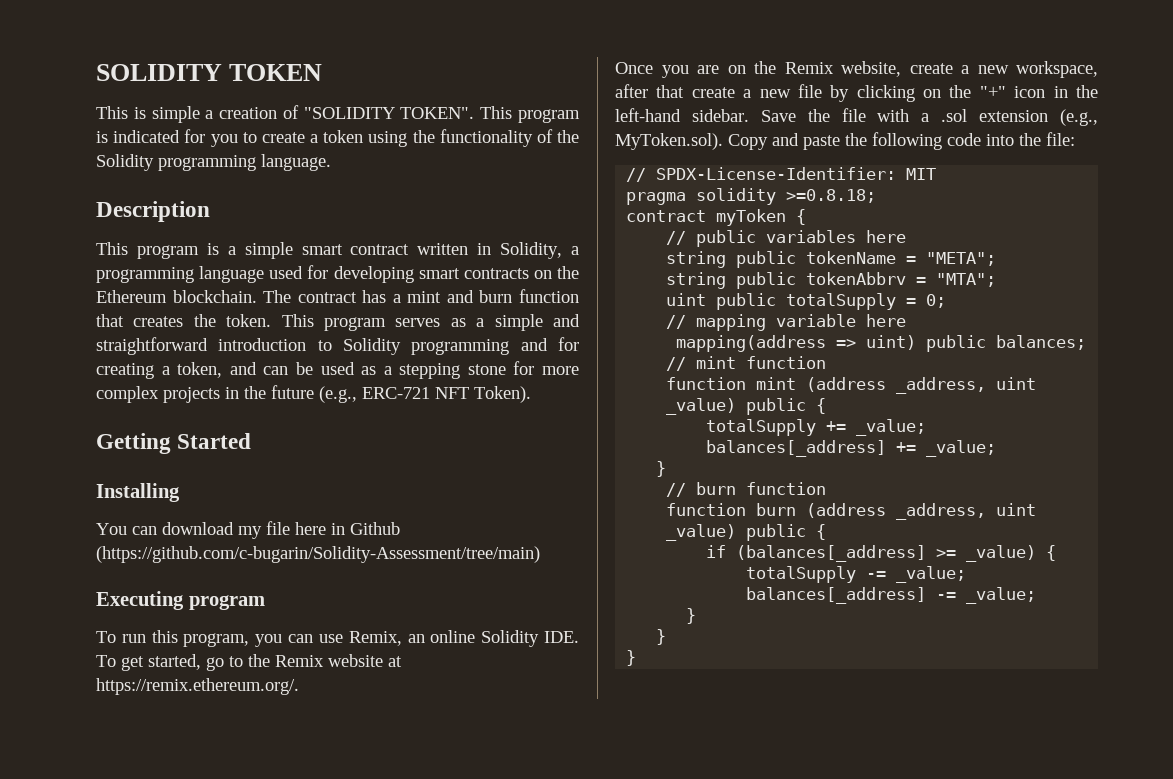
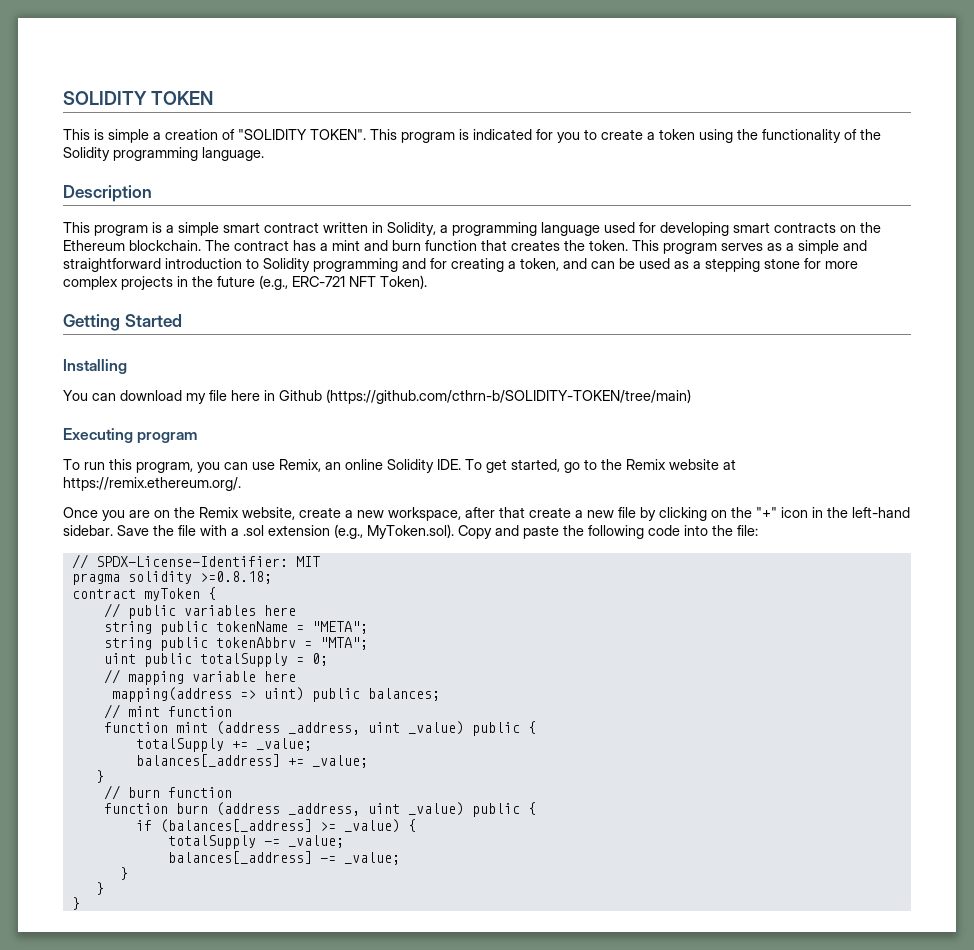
- You can download my file here in Github (https://github.com/c-bugarin/Solidity-Assessment/tree/main)
+ You can download my file here in Github (https://github.com/cthrn-b/SOLIDITY-TOKEN/tree/main)

